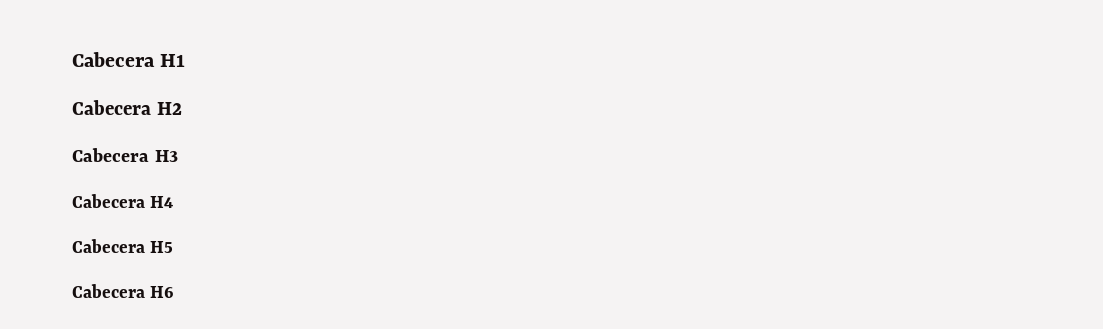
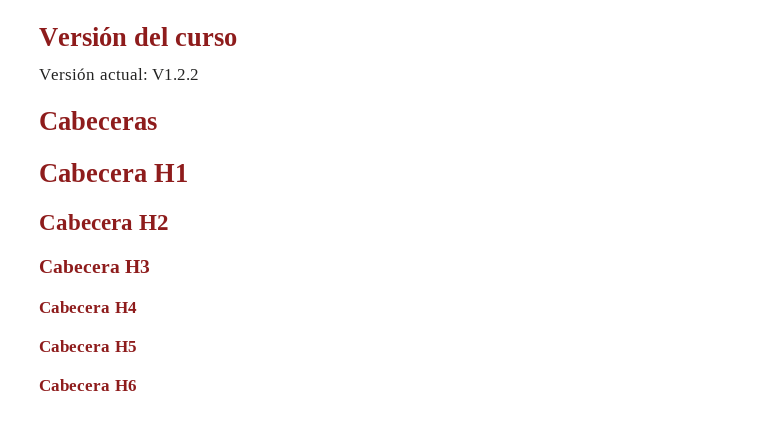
+ Versión del curso
+ Versión actual: V1.2.2
+ Cabeceras

